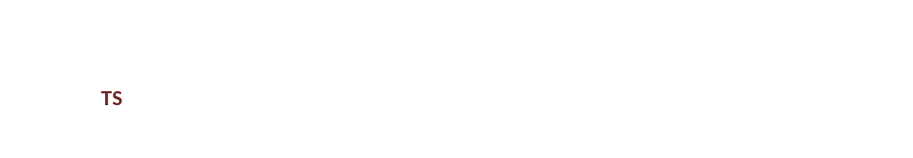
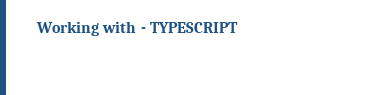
- TS
+ Working with - TYPESCRIPT

